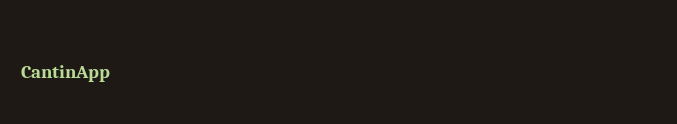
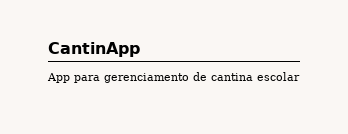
+ App para gerenciamento de cantina escolar

